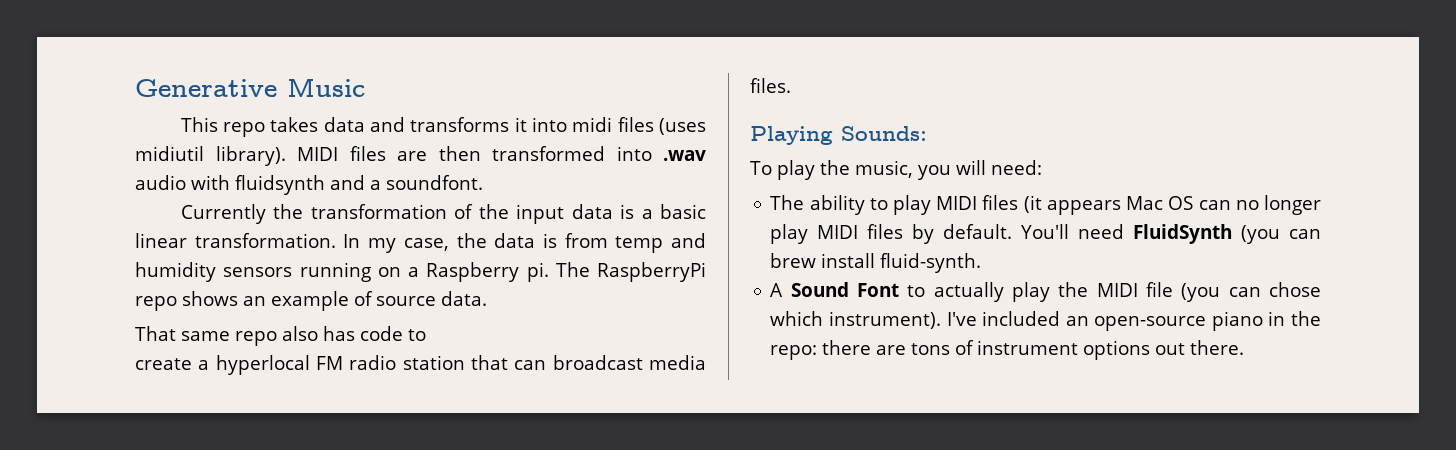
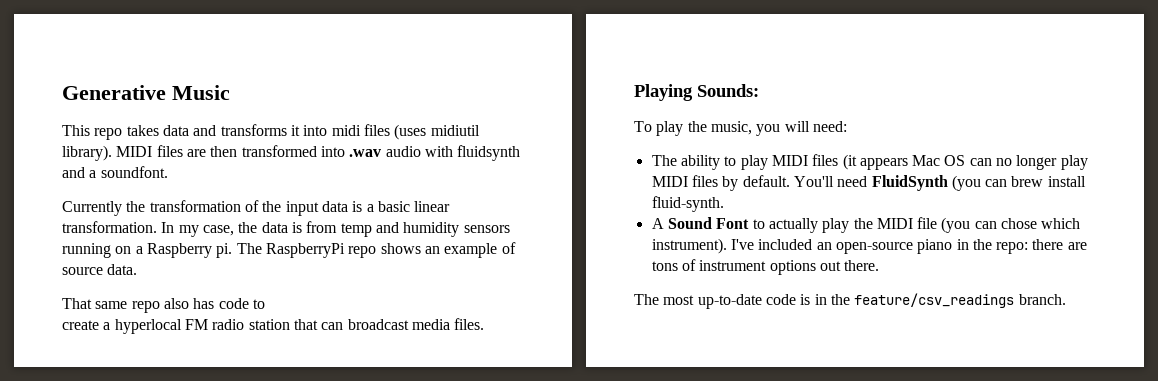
+ The most up-to-date code is in the feature/csv_readings branch.

